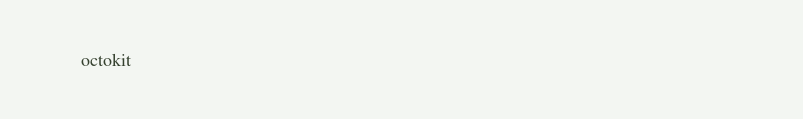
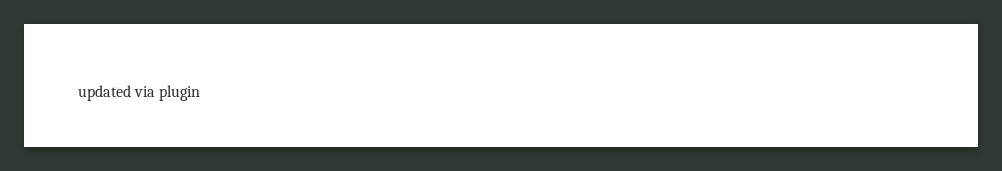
- octokit
+ updated via plugin

